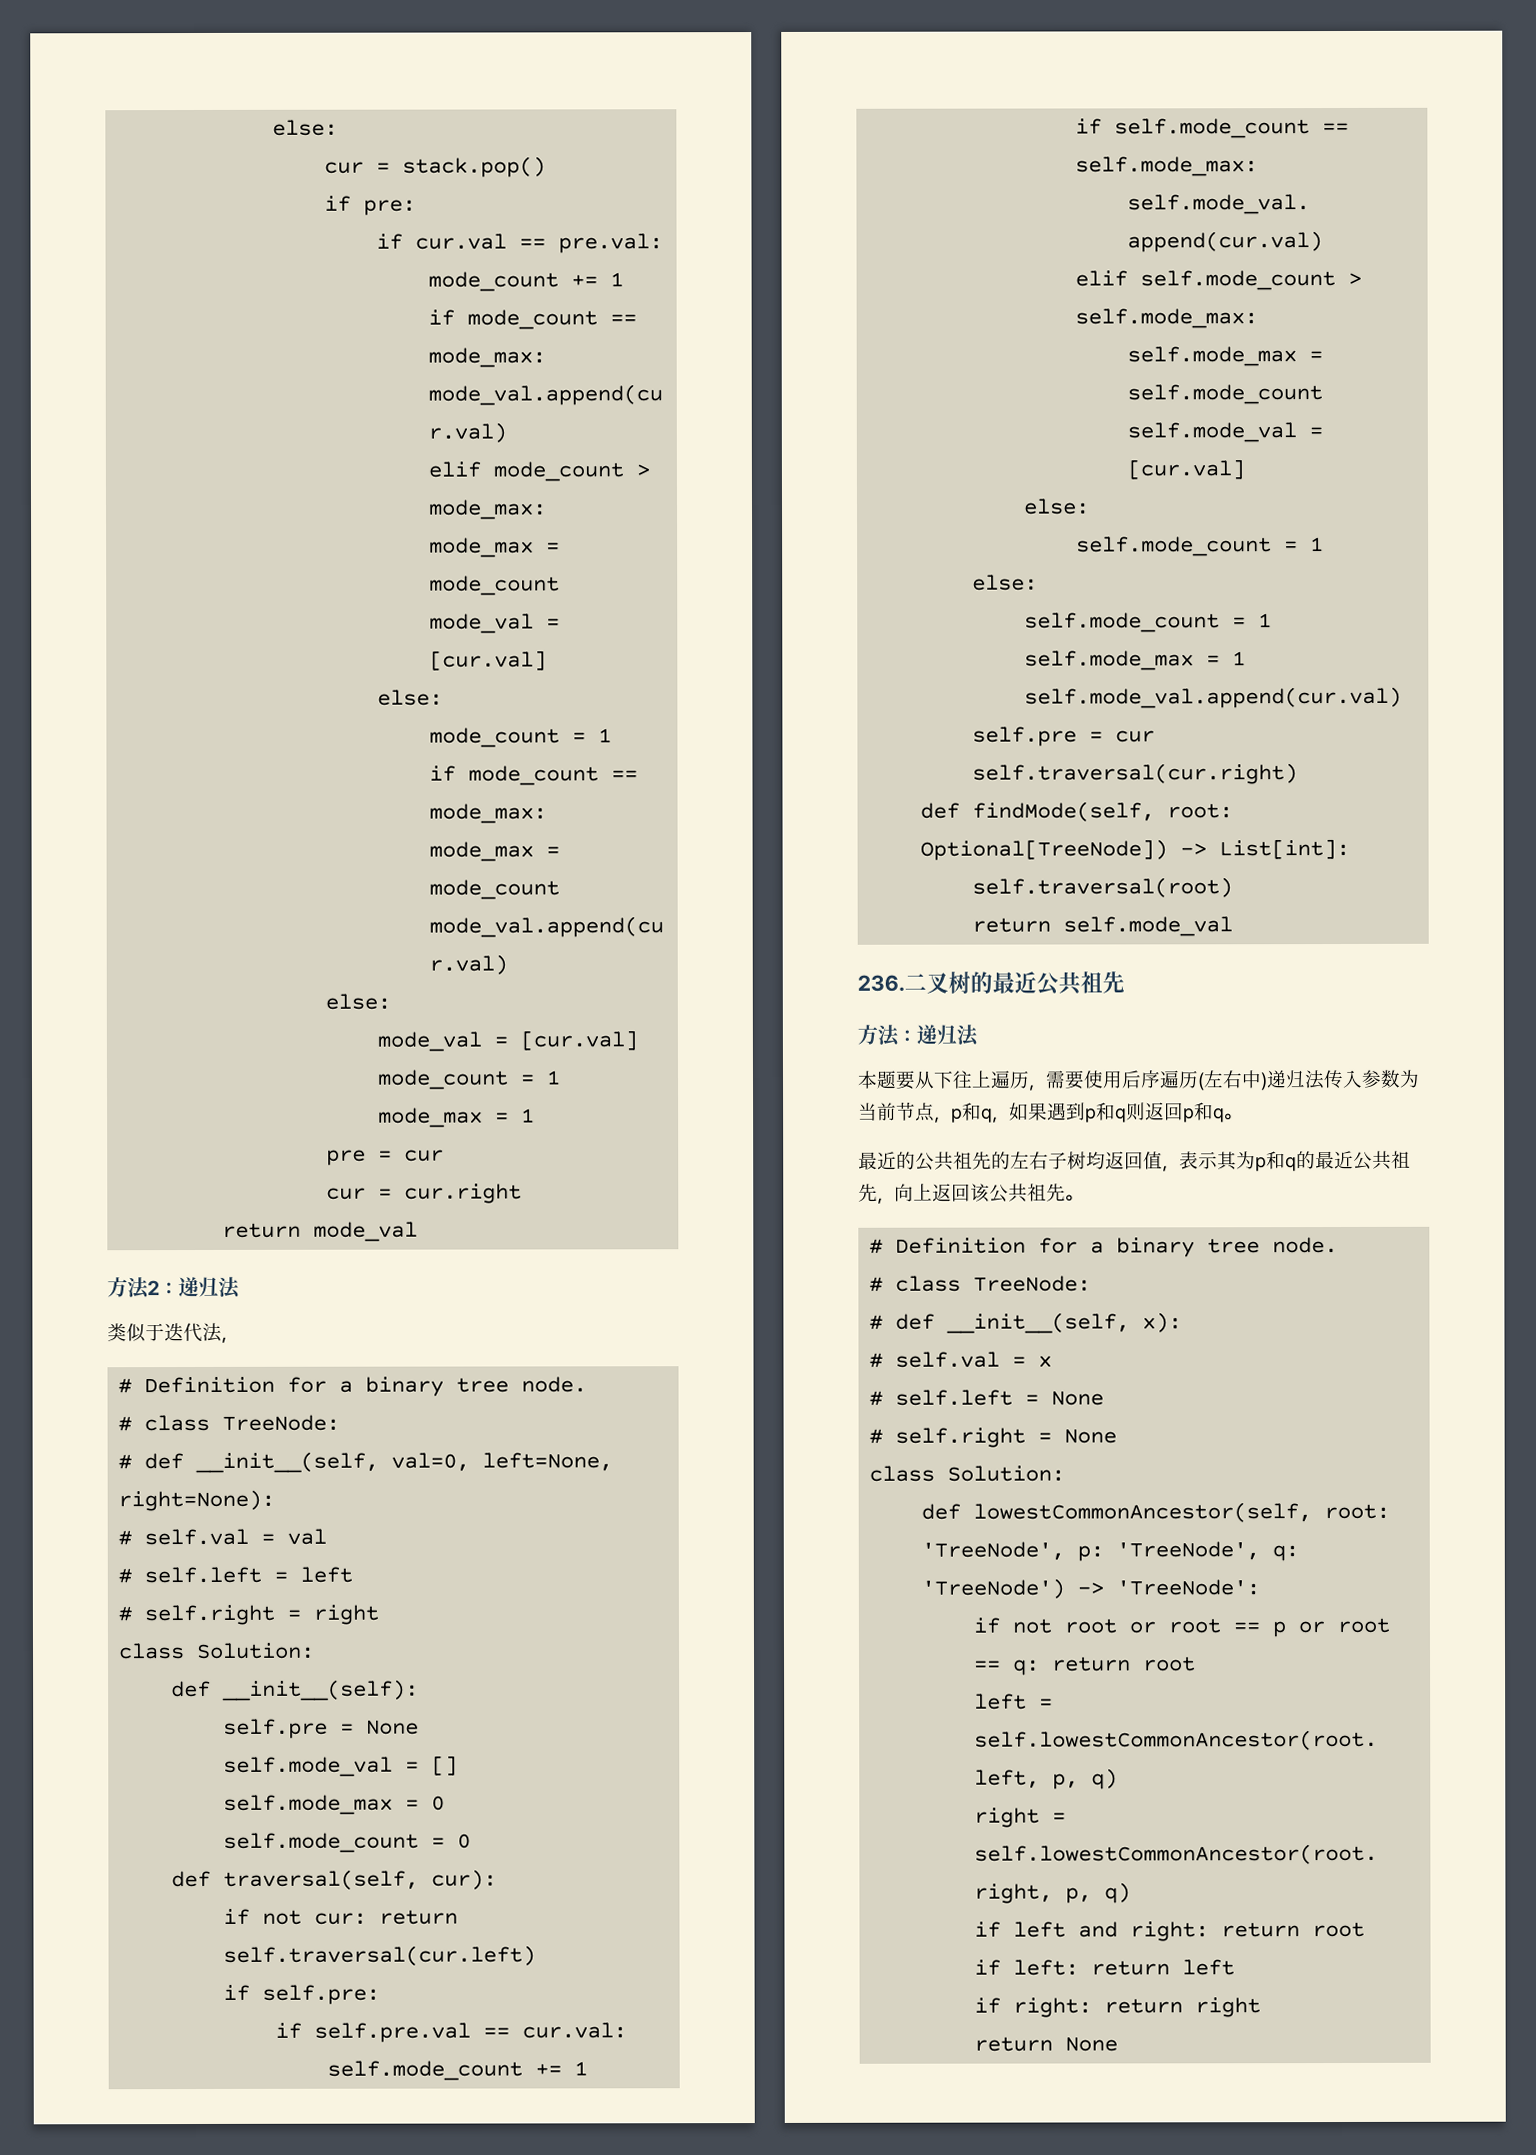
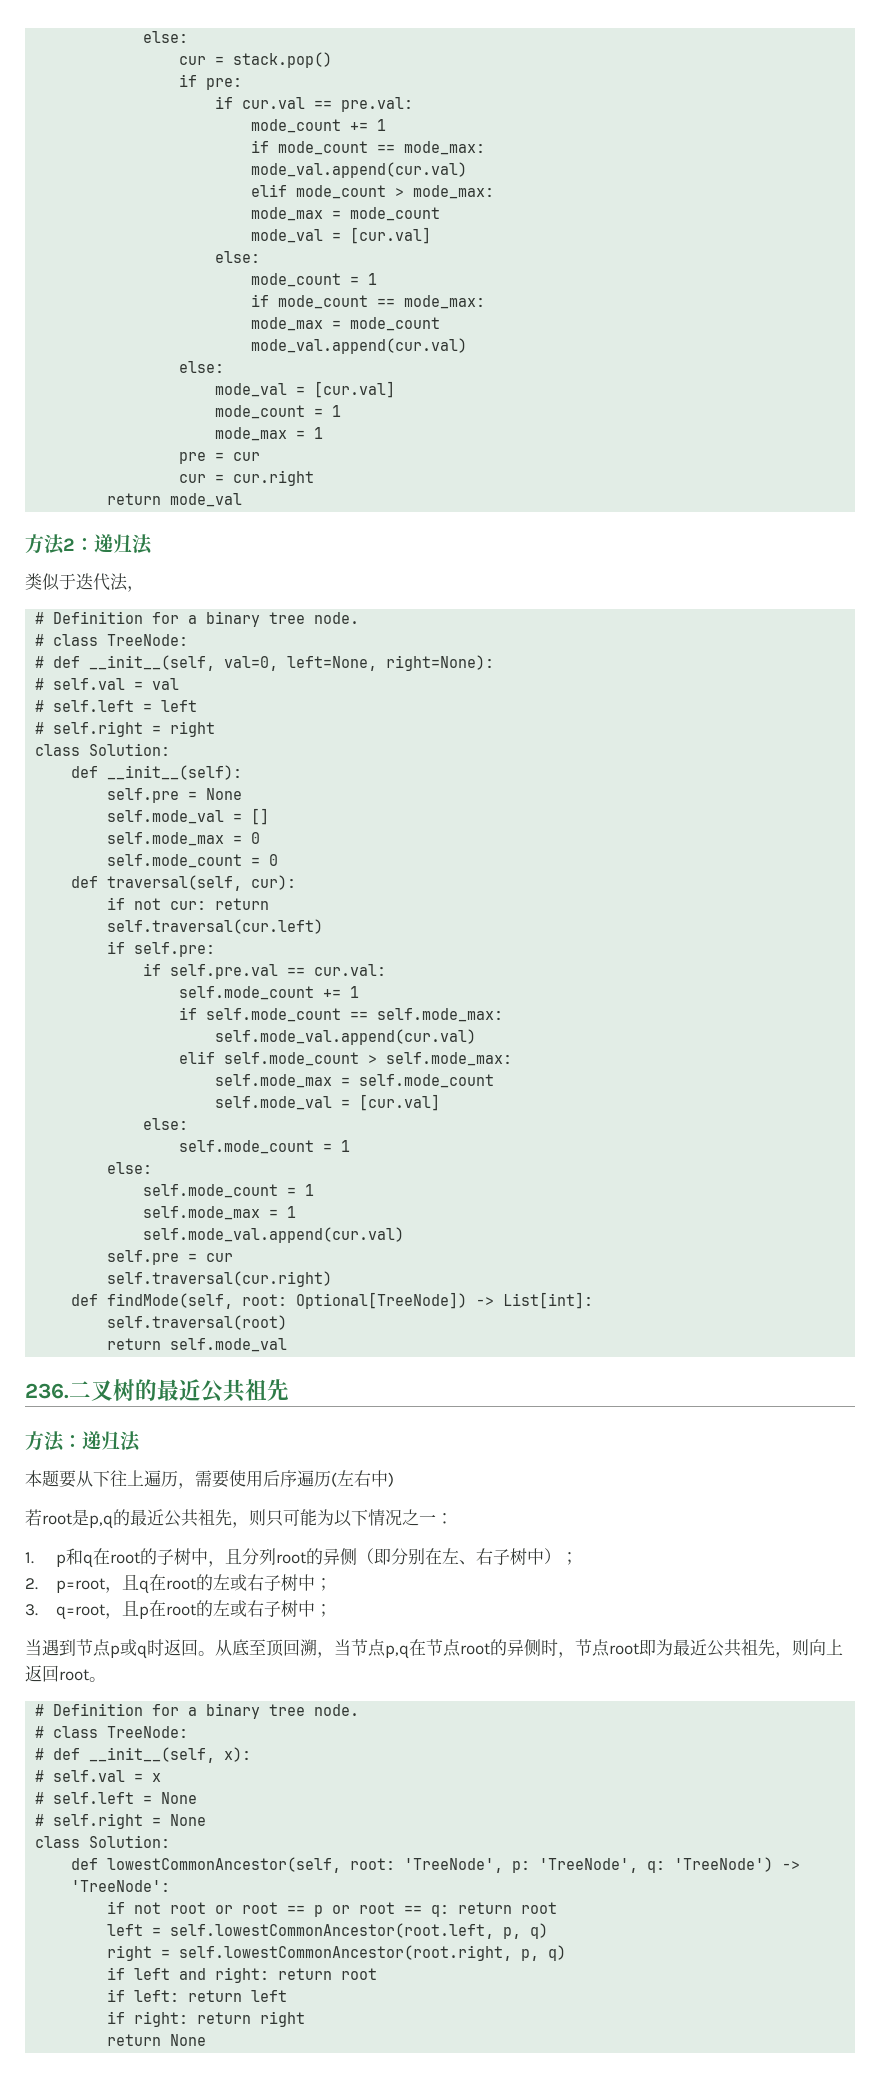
- 本题要从下往上遍历，需要使用后序遍历(左右中)递归法传入参数为当前节点，p和q，如果遇到p和q则返回p和q。
- 最近的公共祖先的左右子树均返回值，表示其为p和q的最近公共祖先，向上返回该公共祖先。
+ 本题要从下往上遍历，需要使用后序遍历(左右中)
+ 若root是p,q的最近公共祖先，则只可能为以下情况之一：
+ 1. p和q在root的子树中，且分列root的异侧（即分别在左、右子树中）；
+ 2. p=root，且q在root的左或右子树中；
+ 3. q=root，且p在root的左或右子树中；
+ 当遇到节点p或q时返回。从底至顶回溯，当节点p,q在节点root的异侧时，节点root即为最近公共祖先，则向上返回root。

